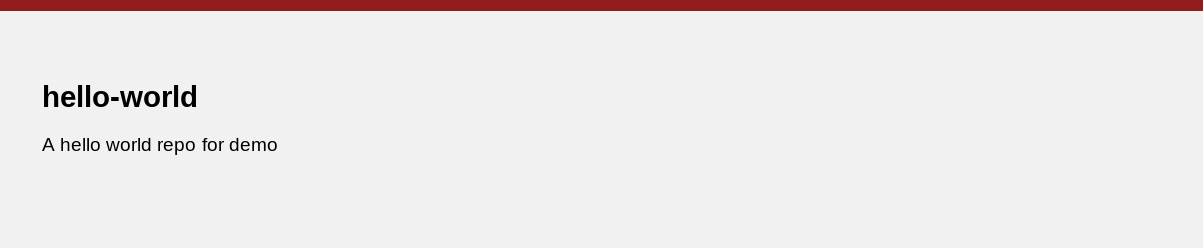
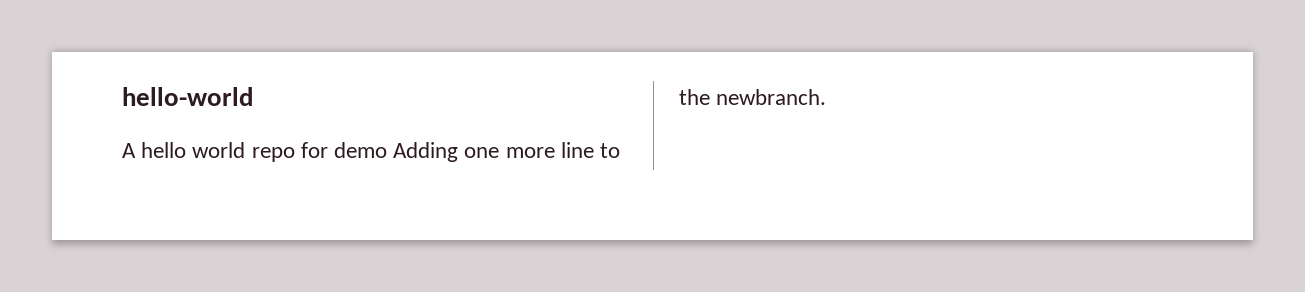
- A hello world repo for demo
+ A hello world repo for demo Adding one more line to the newbranch.

